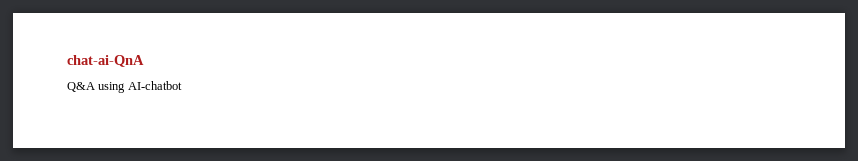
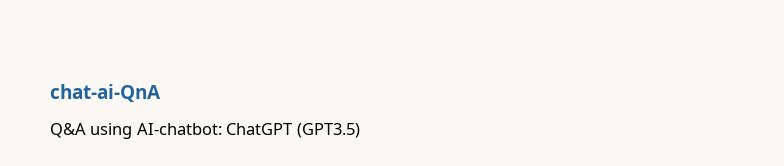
- Q&A using AI-chatbot
+ Q&A using AI-chatbot: ChatGPT (GPT3.5)

